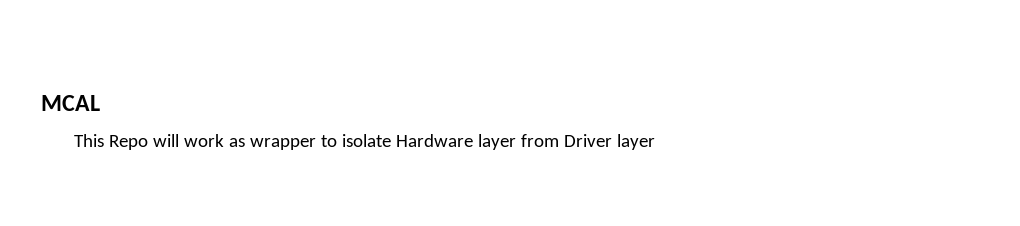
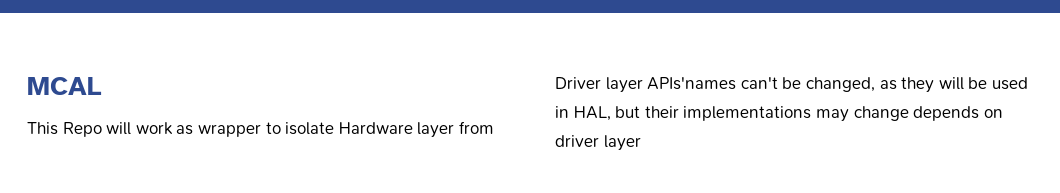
- This Repo will work as wrapper to isolate Hardware layer from Driver layer
+ This Repo will work as wrapper to isolate Hardware layer from Driver layer APIs'names can't be changed, as they will be used in HAL, but their implementations may change depends on driver layer

